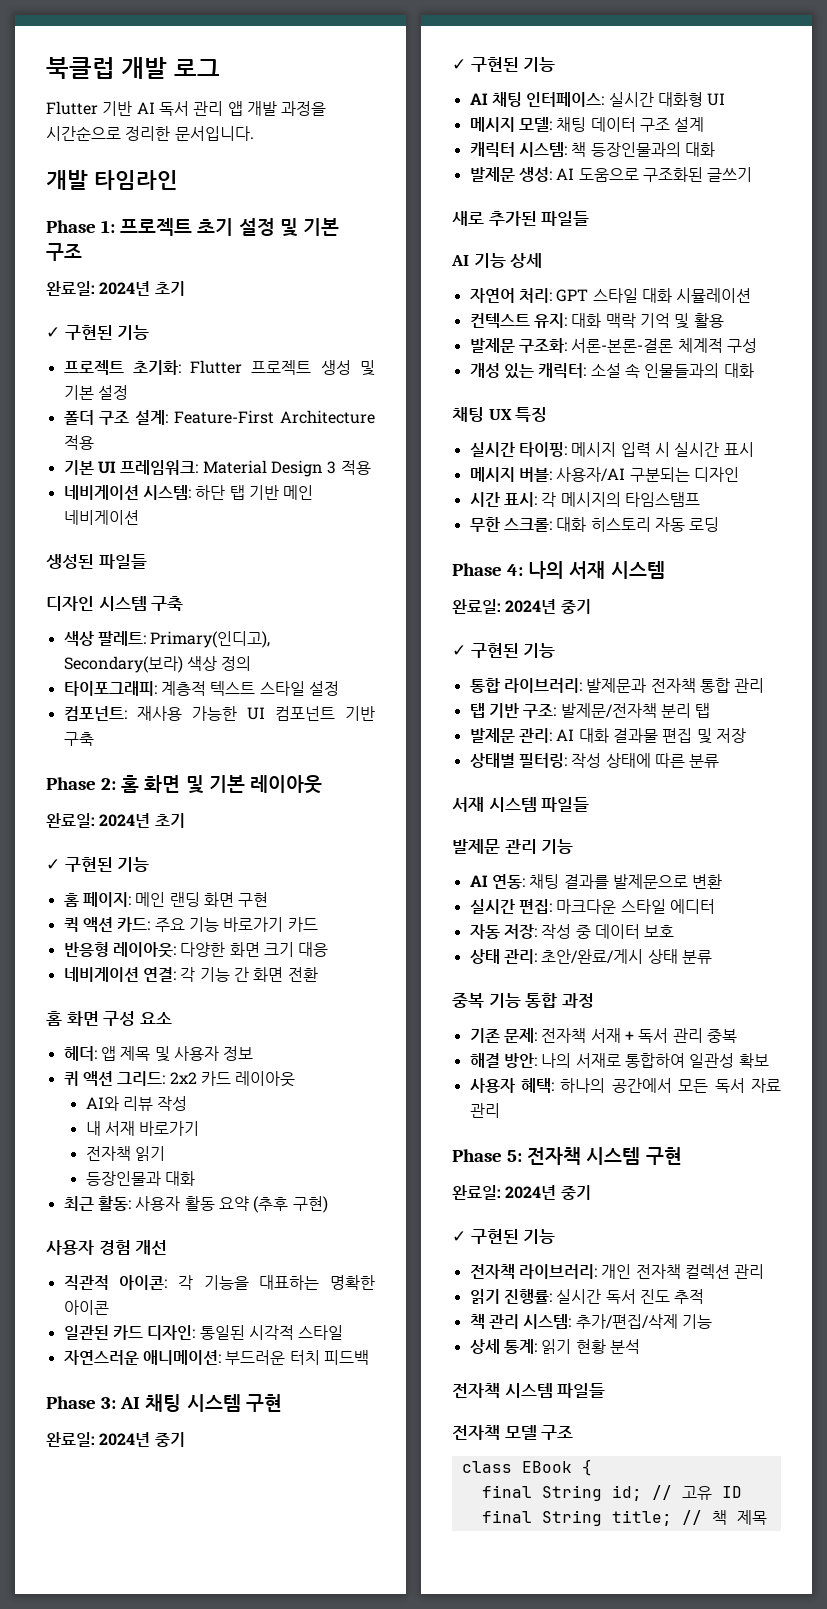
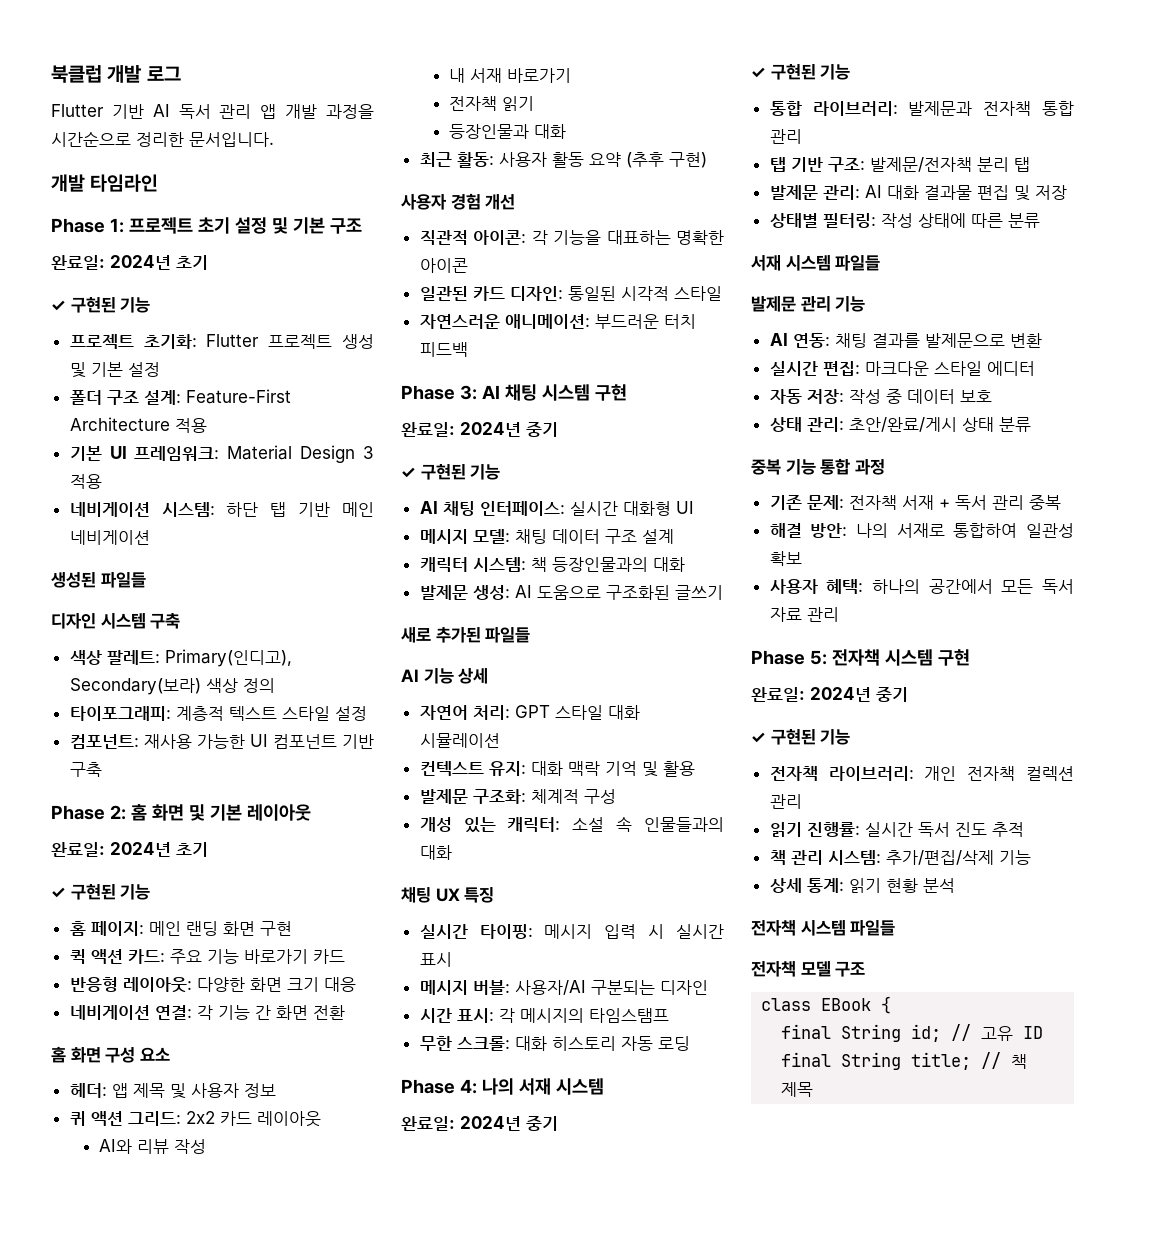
- 발제문 구조화: 서론-본론-결론 체계적 구성
+ 발제문 구조화: 체계적 구성

